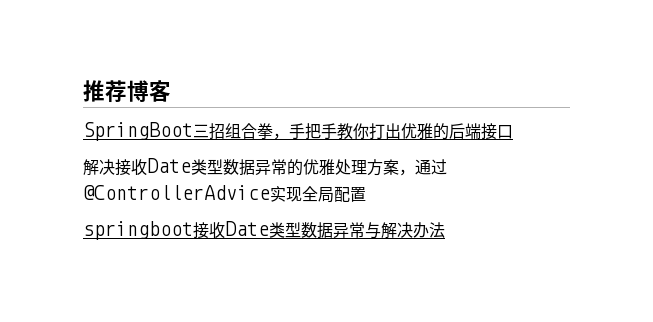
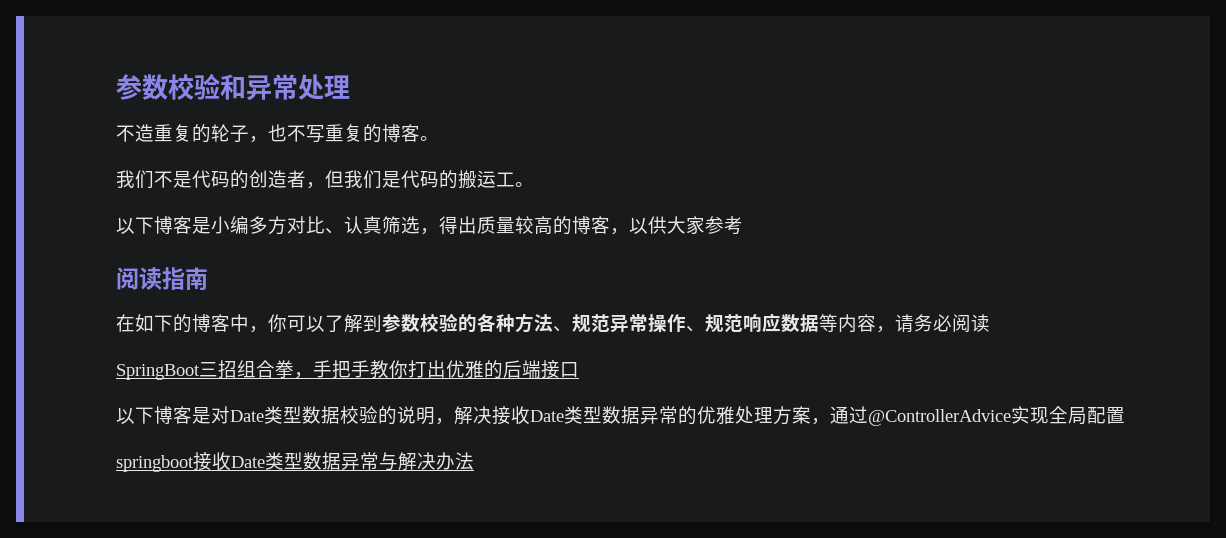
- 推荐博客
+ 参数校验和异常处理
+ 不造重复的轮子，也不写重复的博客。
+ 我们不是代码的创造者，但我们是代码的搬运工。
+ 以下博客是小编多方对比、认真筛选，得出质量较高的博客，以供大家参考
+ 阅读指南
+ 在如下的博客中，你可以了解到参数校验的各种方法、规范异常操作、规范响应数据等内容，请务必阅读
- 解决接收Date类型数据异常的优雅处理方案，通过@ControllerAdvice实现全局配置
+ 以下博客是对Date类型数据校验的说明，解决接收Date类型数据异常的优雅处理方案，通过@ControllerAdvice实现全局配置

